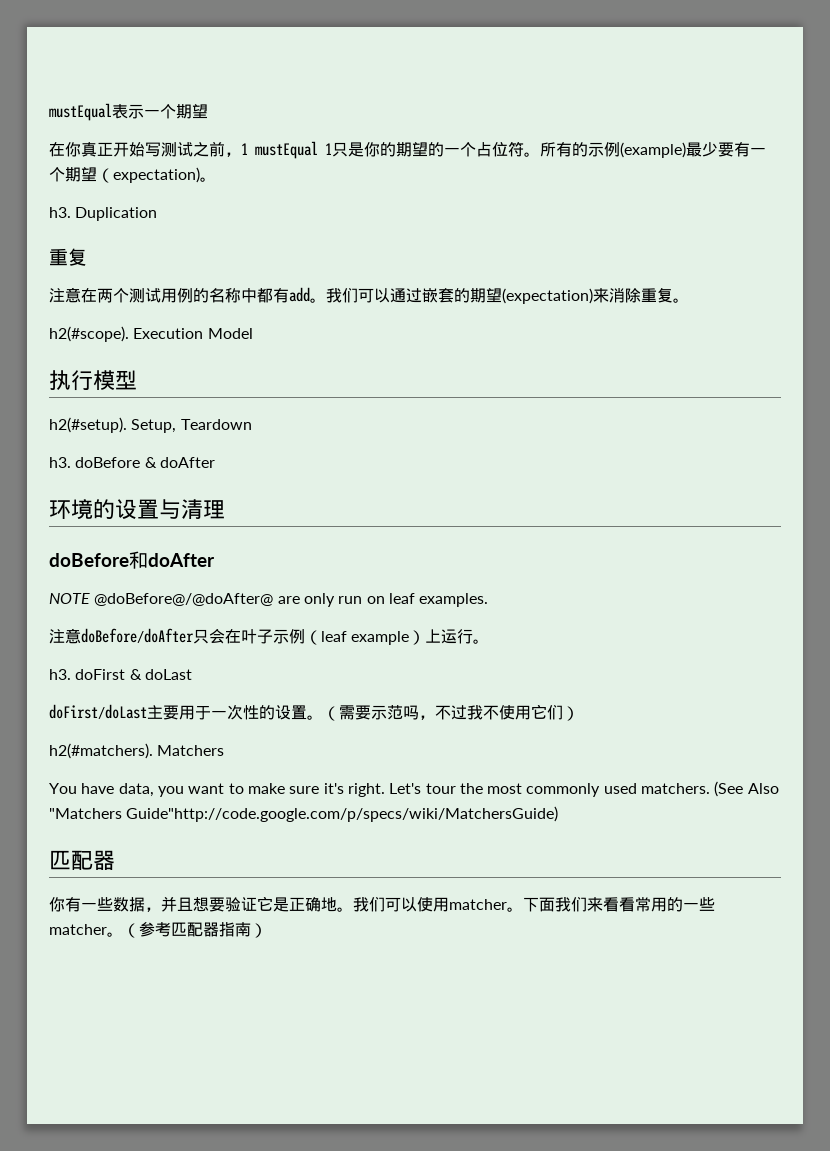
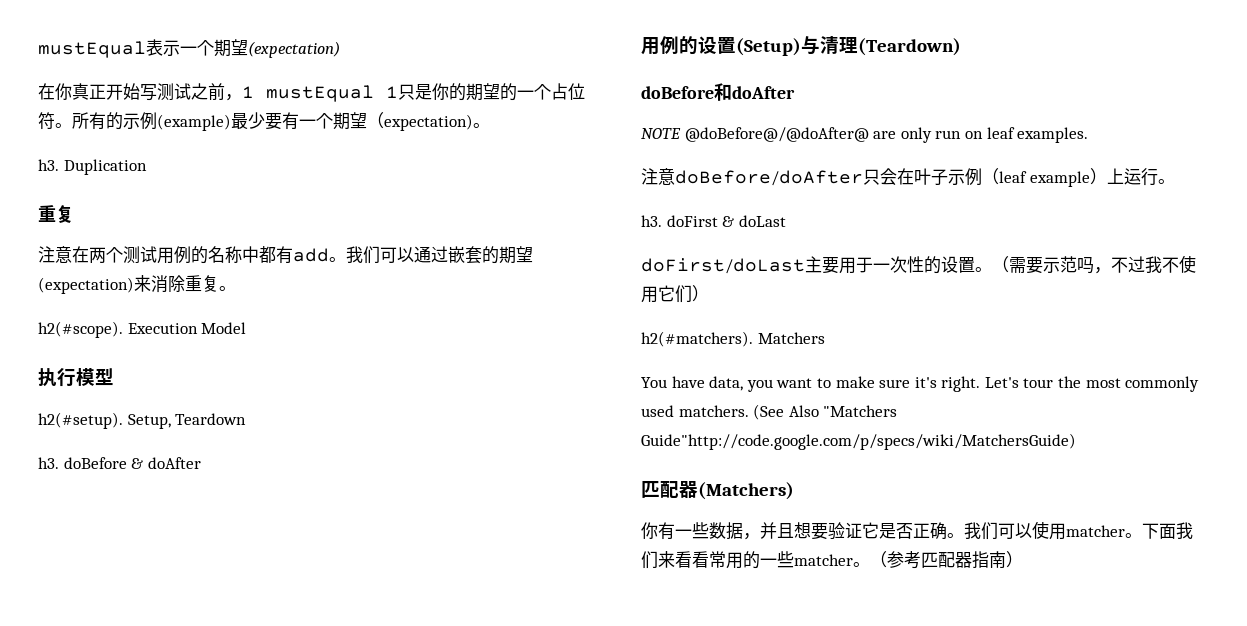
- mustEqual表示一个期望
+ mustEqual表示一个期望(expectation)
- 环境的设置与清理
+ 用例的设置(Setup)与清理(Teardown)
  (See Also "Matchers Guide"http://code.google.com/p/specs/wiki/MatchersGuide)
- 匹配器
+ 匹配器(Matchers)
- 你有一些数据，并且想要验证它是正确地。
+ 你有一些数据，并且想要验证它是否正确。

